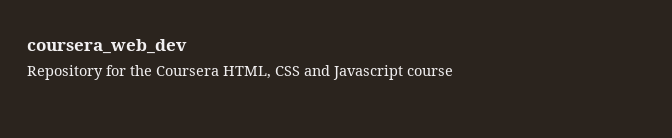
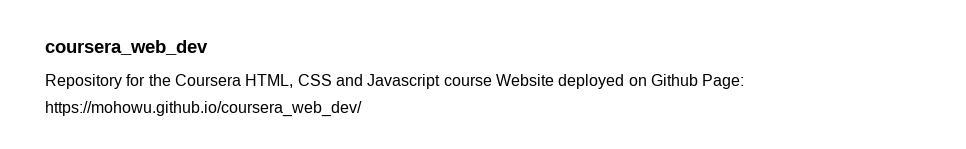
- Repository for the Coursera HTML, CSS and Javascript course
+ Repository for the Coursera HTML, CSS and Javascript course Website deployed on Github Page: https://mohowu.github.io/coursera_web_dev/

